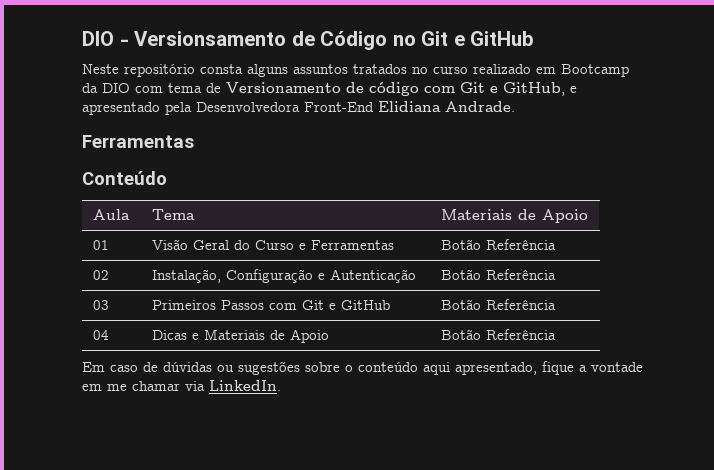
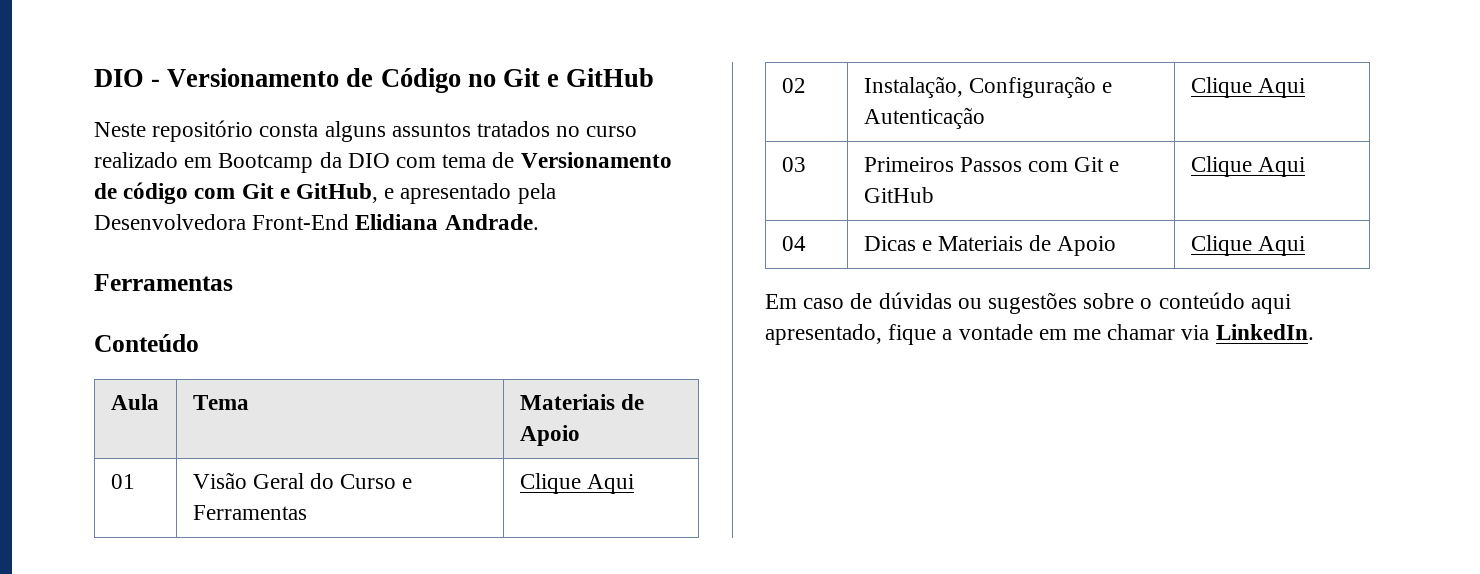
- DIO - Versionsamento de Código no Git e GitHub
+ DIO - Versionamento de Código no Git e GitHub
- 01 | Visão Geral do Curso e Ferramentas | Botão Referência
+ 01 | Visão Geral do Curso e Ferramentas | Clique Aqui
- 02 | Instalação, Configuração e Autenticação | Botão Referência
+ 02 | Instalação, Configuração e Autenticação | Clique Aqui
- 03 | Primeiros Passos com Git e GitHub | Botão Referência
+ 03 | Primeiros Passos com Git e GitHub | Clique Aqui
- 04 | Dicas e Materiais de Apoio | Botão Referência
+ 04 | Dicas e Materiais de Apoio | Clique Aqui

